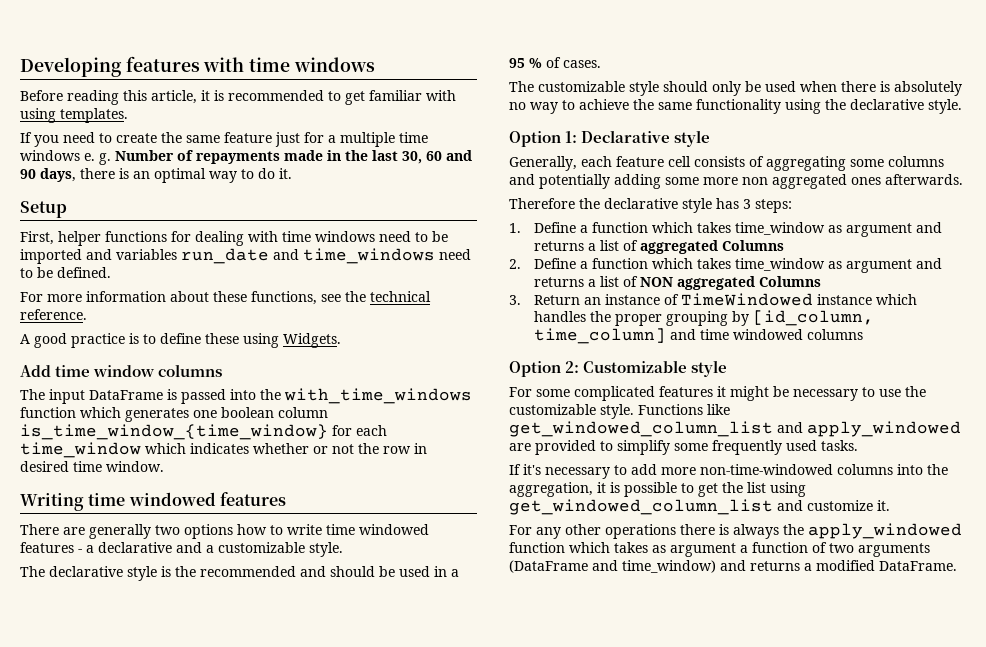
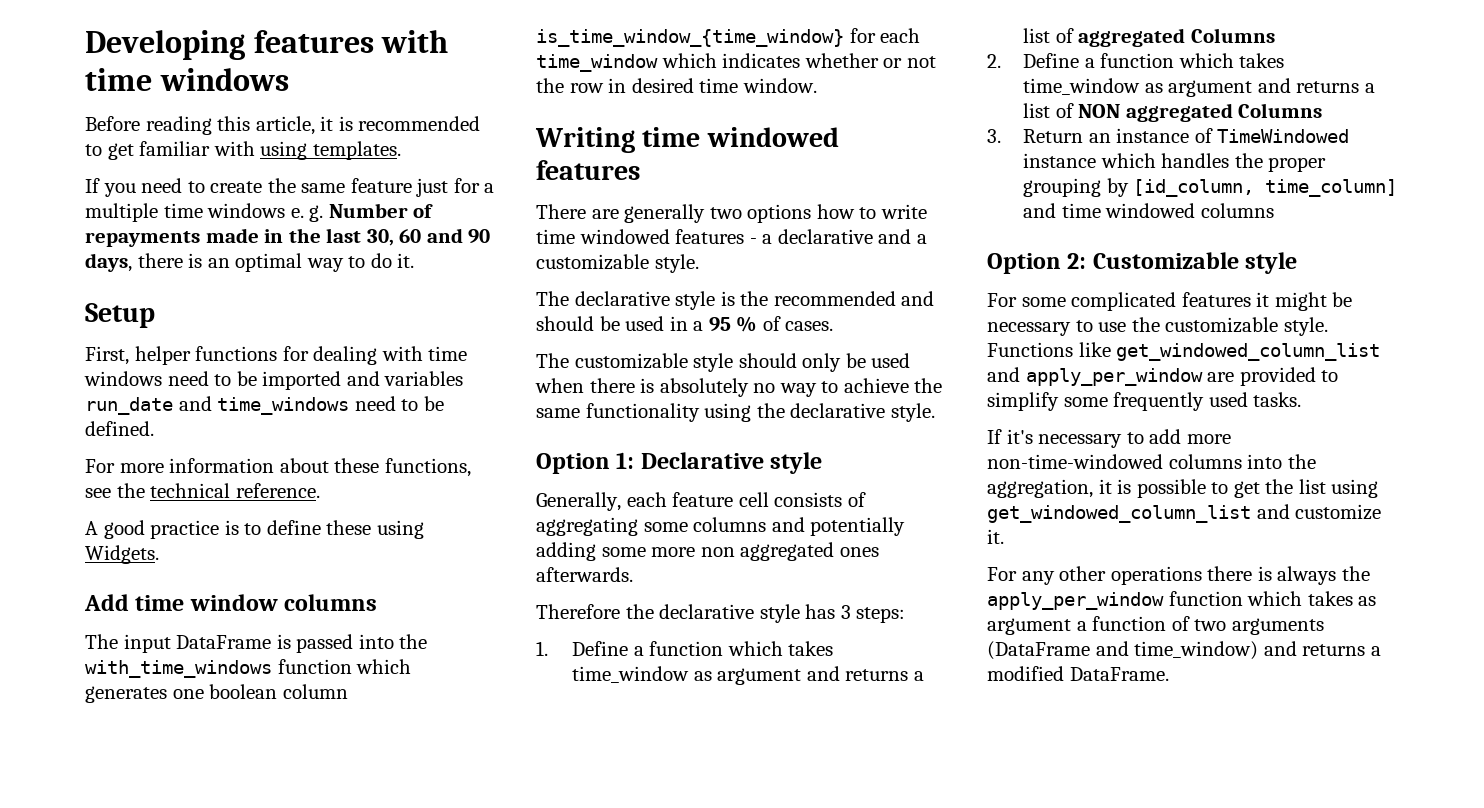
- Functions like get_windowed_column_list and apply_windowed are provided to simplify some frequently used tasks.
+ Functions like get_windowed_column_list and apply_per_window are provided to simplify some frequently used tasks.
- For any other operations there is always the apply_windowed function which takes as argument a function of two arguments (DataFrame and time_window) and returns a modified DataFrame.
+ For any other operations there is always the apply_per_window function which takes as argument a function of two arguments (DataFrame and time_window) and returns a modified DataFrame.

